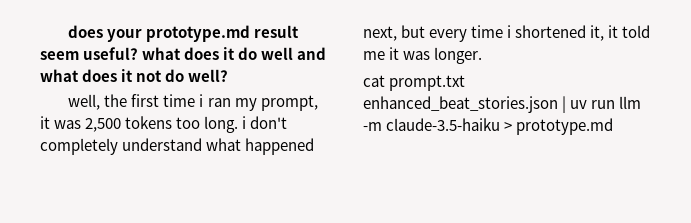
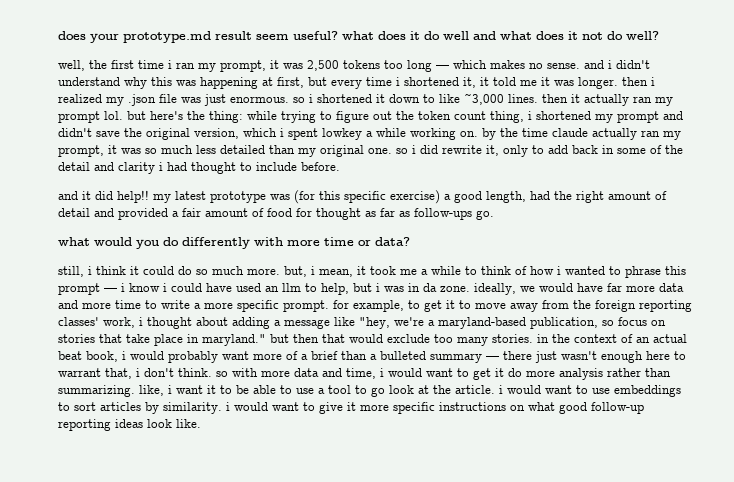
- well, the first time i ran my prompt, it was 2,500 tokens too long. i don't completely understand what happened next, but every time i shortened it, it told me it was longer.
- cat prompt.txt enhanced_beat_stories.json | uv run llm -m claude-3.5-haiku > prototype.md
+ well, the first time i ran my prompt, it was 2,500 tokens too long — which makes no sense. and i didn't understand why this was happening at first, but every time i shortened it, it told me it was longer. then i realized my .json file was just enormous. so i shortened it down to like ~3,000 lines. then it actually ran my prompt lol. but here's the thing: while trying to figure out the token count thing, i shortened my prompt and didn't save the original version, which i spent lowkey a while working on. by the time claude actually ran my prompt, it was so much less detailed than my original one. so i did rewrite it, only to add back in some of the detail and clarity i had thought to include before.
+ and it did help!! my latest prototype was (for this specific exercise) a good length, had the right amount of detail and provided a fair amount of food for thought as far as follow-ups go.
+ what would you do differently with more time or data?
+ still, i think it could do so much more. but, i mean, it took me a while to think of how i wanted to phrase this prompt — i know i could have used an llm to help, but i was in da zone. ideally, we would have far more data and more time to write a more specific prompt. for example, to get it to move away from the foreign reporting classes' work, i thought about adding a message like "hey, we're a maryland-based publication, so focus on stories that take place in maryland." but then that would exclude too many stories. in the context of an actual beat book, i would probably want more of a brief than a bulleted summary — there just wasn't enough here to warrant that, i don't think. so with more data and time, i would want to get it do more analysis rather than summarizing. like, i want it to be able to use a tool to go look at the article. i would want to use embeddings to sort articles by similarity. i would want to give it more specific instructions on what good follow-up reporting ideas look like.

